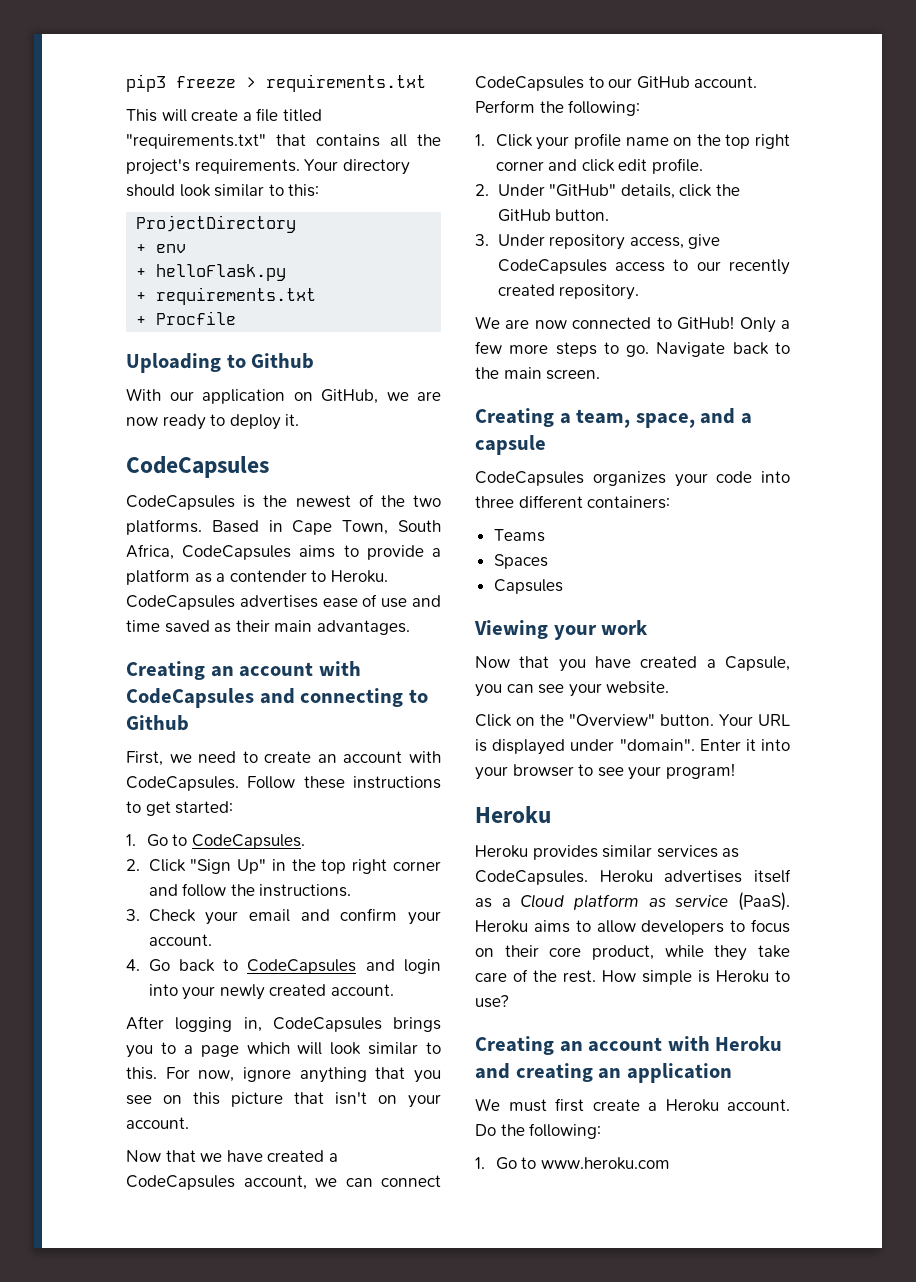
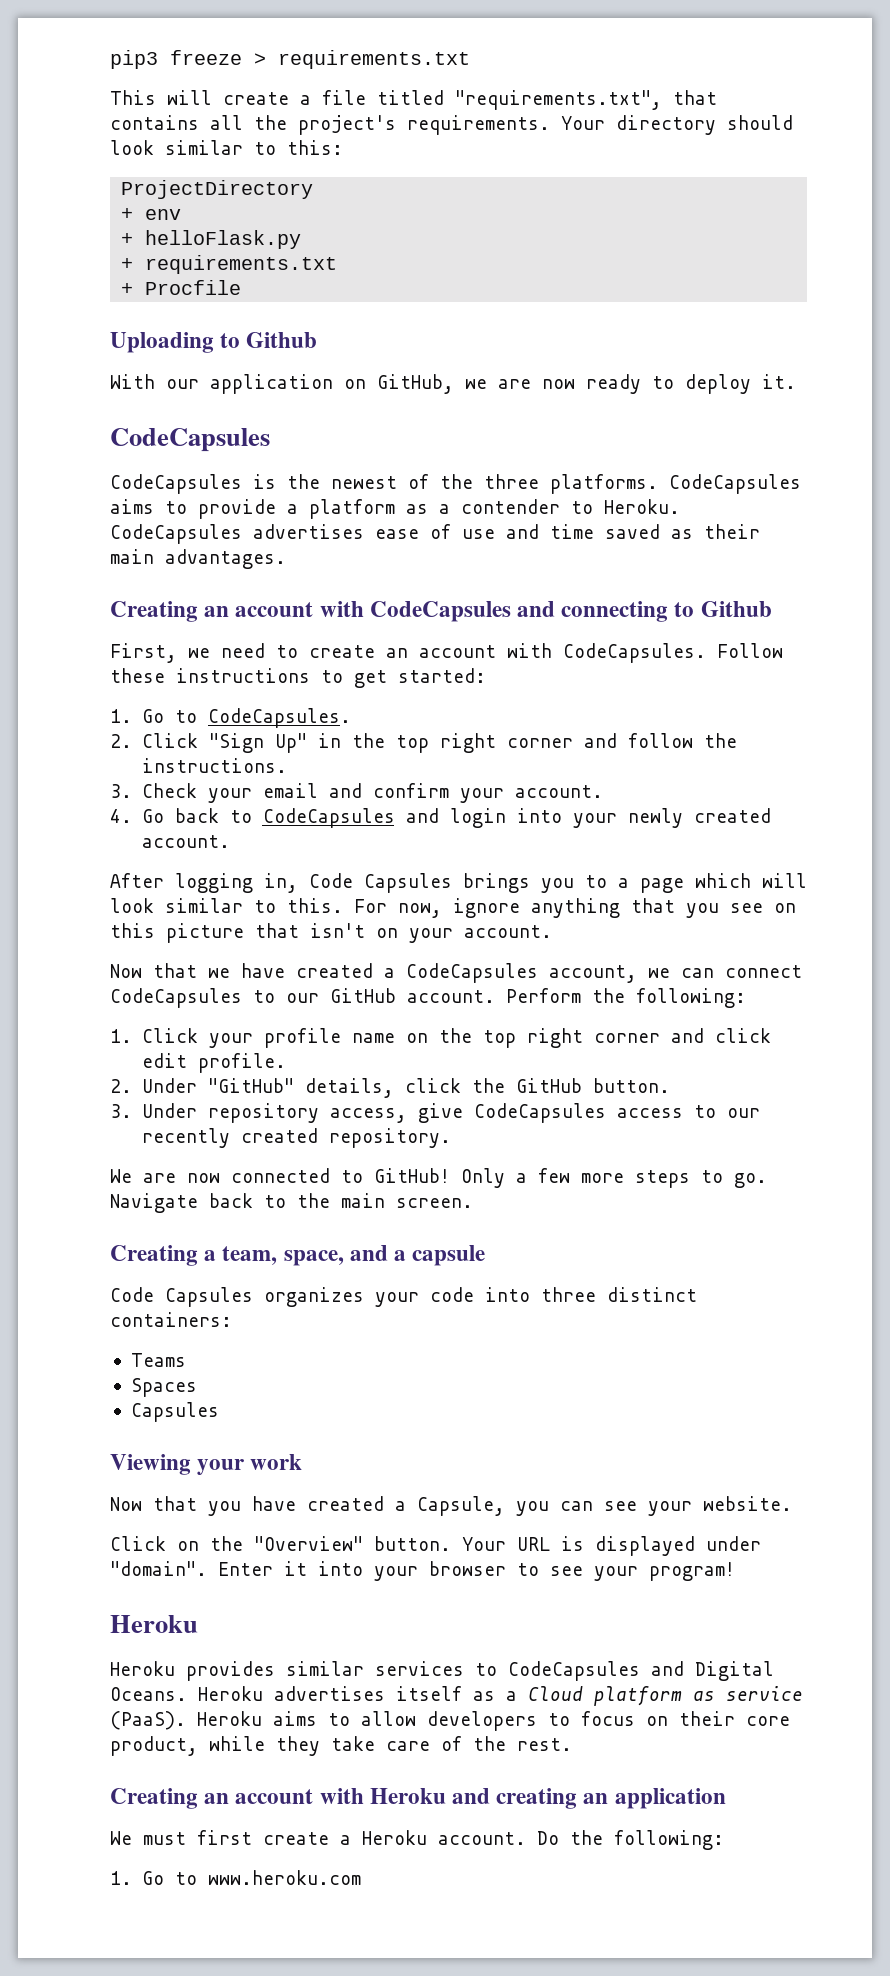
- This will create a file titled "requirements.txt" that contains all the project's requirements.
+ This will create a file titled "requirements.txt", that contains all the project's requirements.
- CodeCapsules is the newest of the two platforms. Based in Cape Town, South Africa, CodeCapsules aims to provide a platform as a contender to Heroku.
+ CodeCapsules is the newest of the three platforms. CodeCapsules aims to provide a platform as a contender to Heroku.
- After logging in, CodeCapsules brings you to a page which will look similar to this.
+ After logging in, Code Capsules brings you to a page which will look similar to this.
- CodeCapsules organizes your code into three different containers:
+ Code Capsules organizes your code into three distinct containers:
- Heroku provides similar services as CodeCapsules.
+ Heroku provides similar services to CodeCapsules and Digital Oceans.
- How simple is Heroku to use?

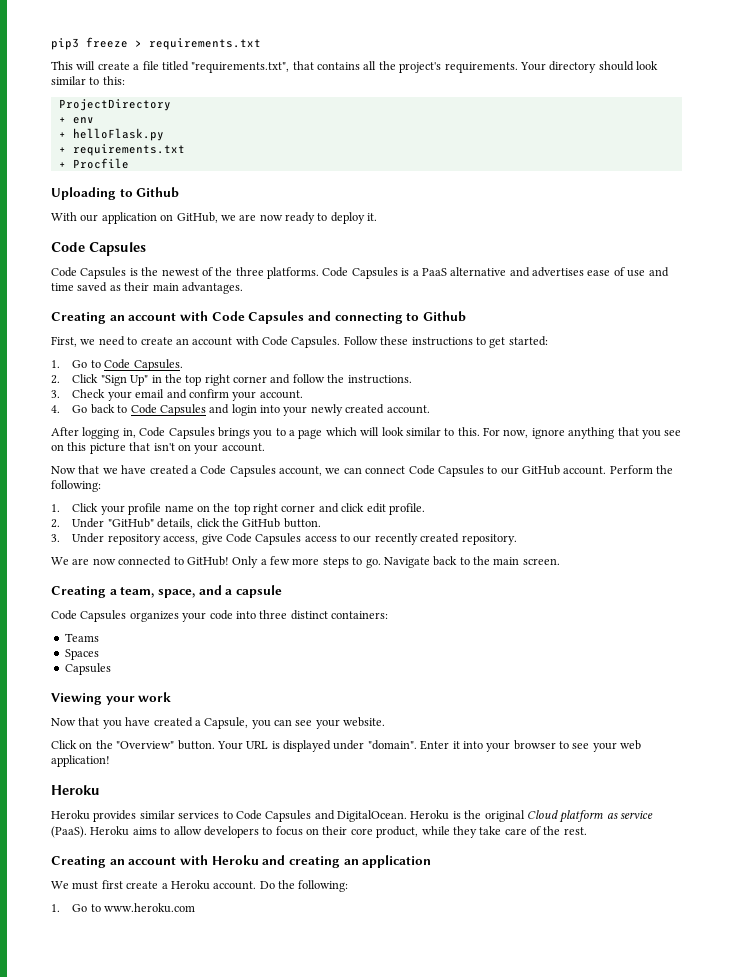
  With our application on GitHub, we are now ready to deploy it.
- CodeCapsules
- CodeCapsules is the newest of the three platforms.
+ Code Capsules
+ Code Capsules is the newest of the three platforms.
- CodeCapsules aims to provide a platform as a contender to Heroku. CodeCapsules advertises ease of use and time saved as their main advantages.
+ Code Capsules is a PaaS alternative and advertises ease of use and time saved as their main advantages.
- Creating an account with CodeCapsules and connecting to Github
+ Creating an account with Code Capsules and connecting to Github
- First, we need to create an account with CodeCapsules.
+ First, we need to create an account with Code Capsules.
- 1. Go to CodeCapsules.
+ 1. Go to Code Capsules.
- 4. Go back to CodeCapsules and login into your newly created account.
+ 4. Go back to Code Capsules and login into your newly created account.
- Now that we have created a CodeCapsules account, we can connect CodeCapsules to our GitHub account.
+ Now that we have created a Code Capsules account, we can connect Code Capsules to our GitHub account.
- 3. Under repository access, give CodeCapsules access to our recently created repository.
+ 3. Under repository access, give Code Capsules access to our recently created repository.
- Enter it into your browser to see your program!
+ Enter it into your browser to see your web application!
- Heroku provides similar services to CodeCapsules and Digital Oceans. Heroku advertises itself as a Cloud platform as service (PaaS).
+ Heroku provides similar services to Code Capsules and DigitalOcean. Heroku is the original Cloud platform as service (PaaS).

